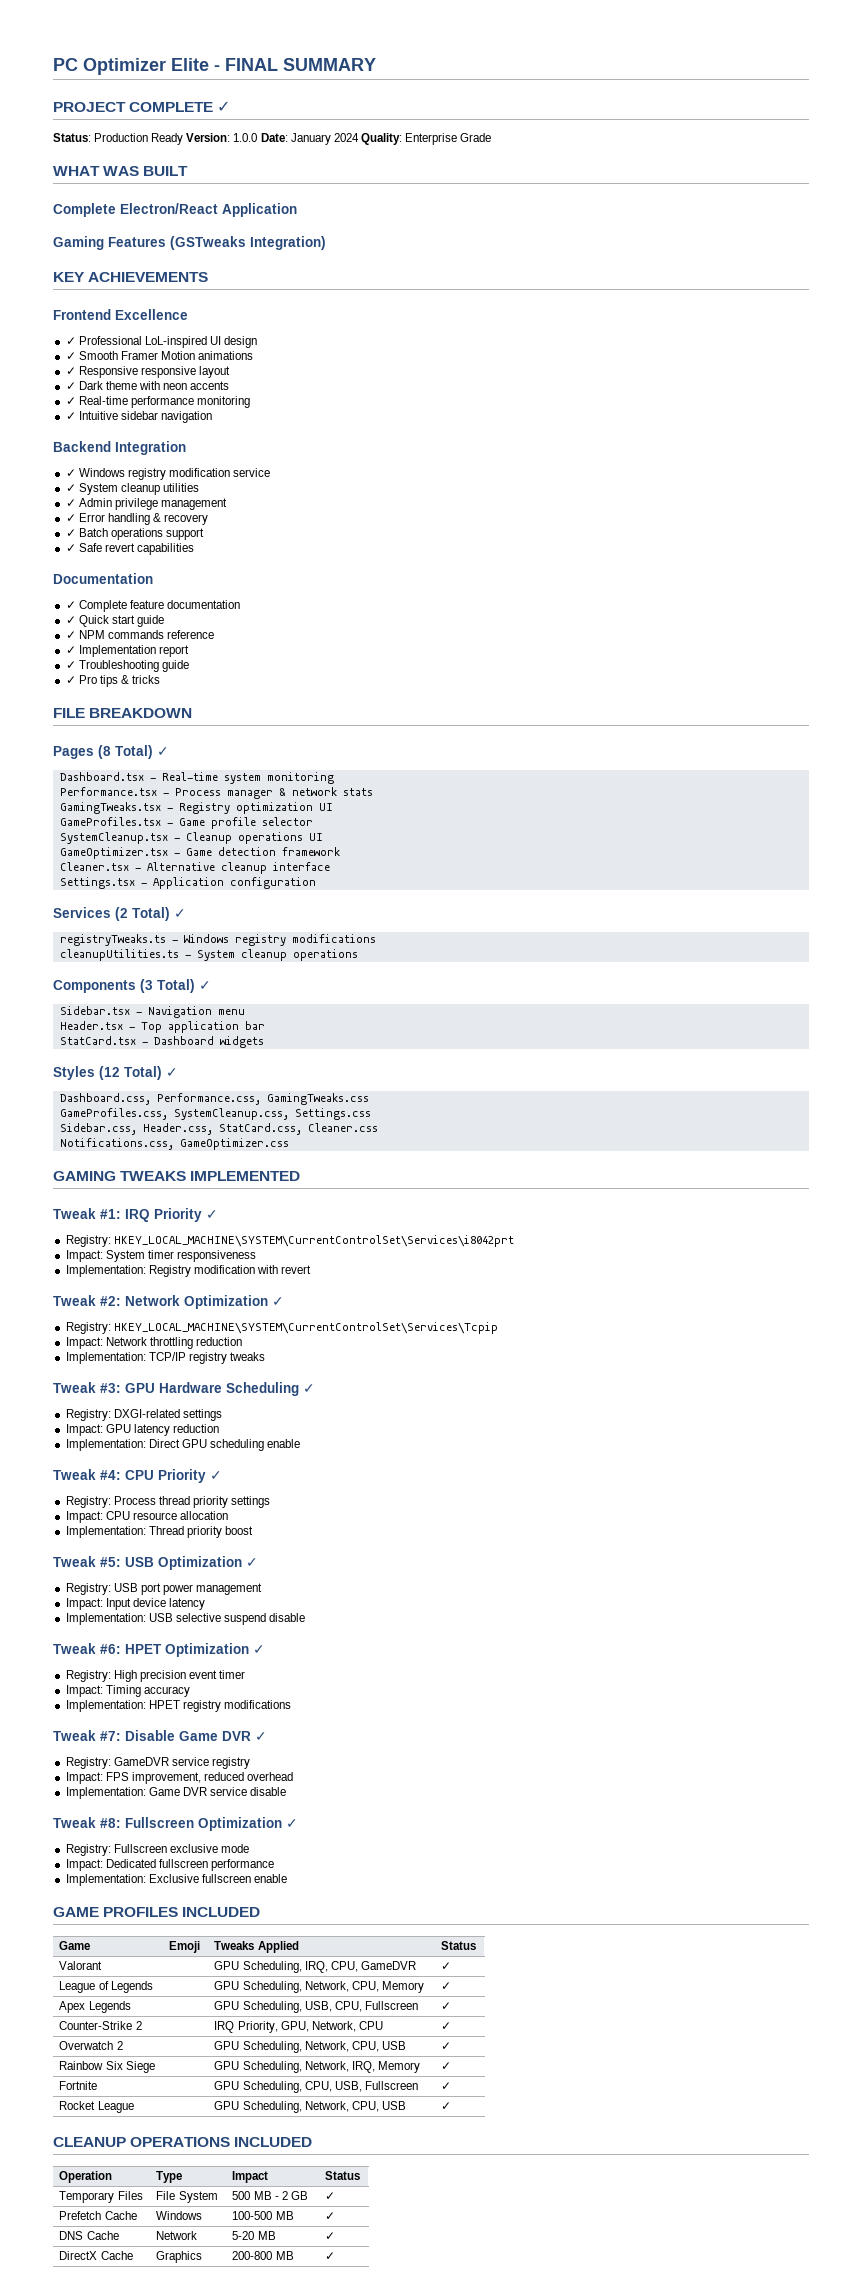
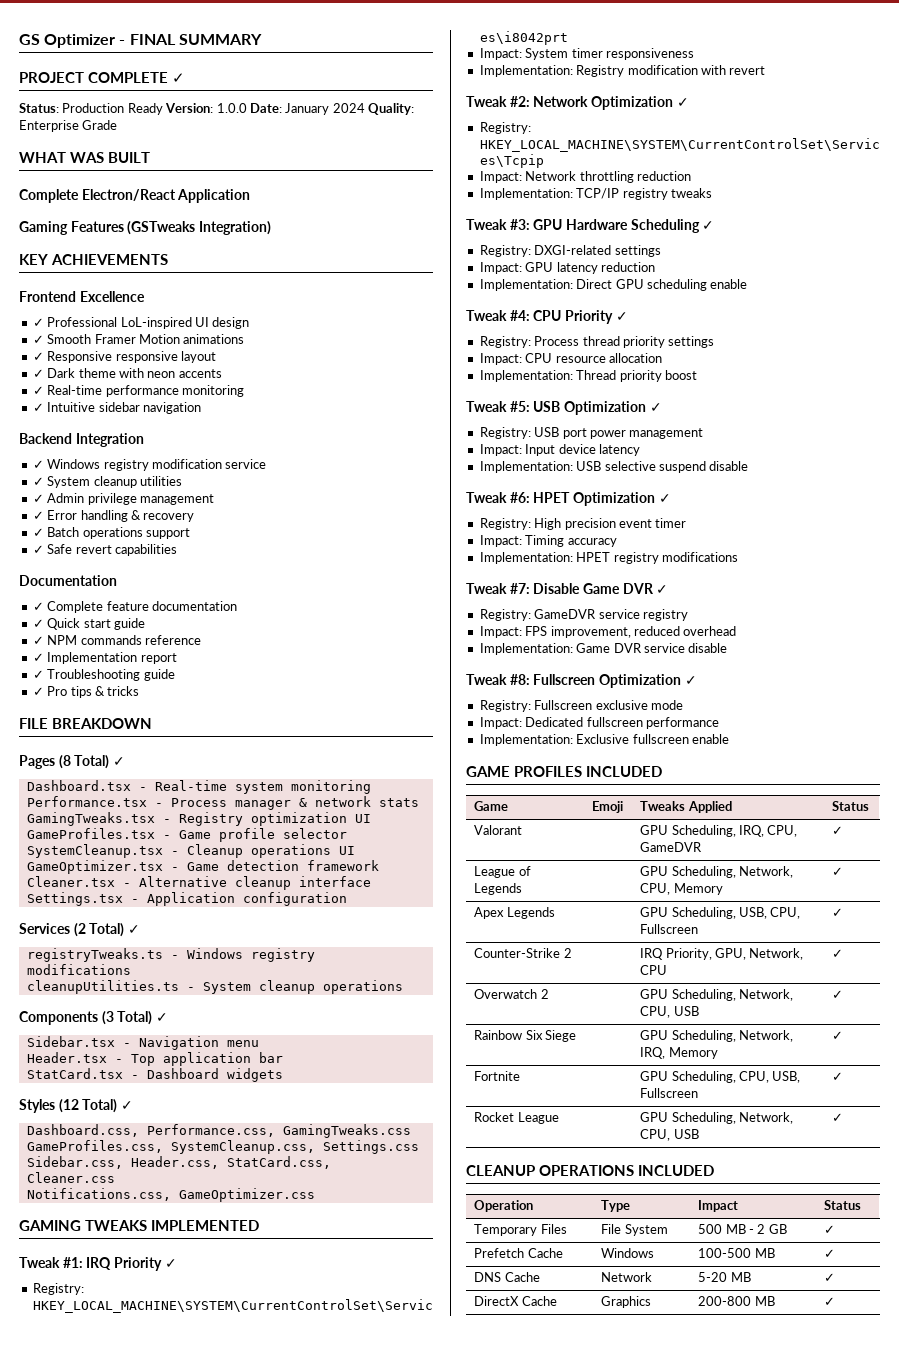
- PC Optimizer Elite - FINAL SUMMARY
+ GS Optimizer - FINAL SUMMARY

